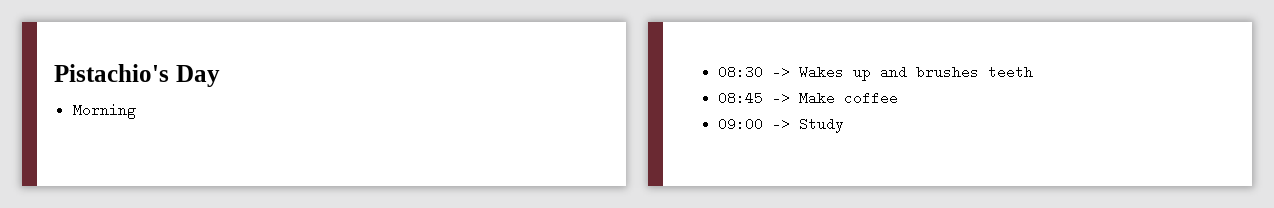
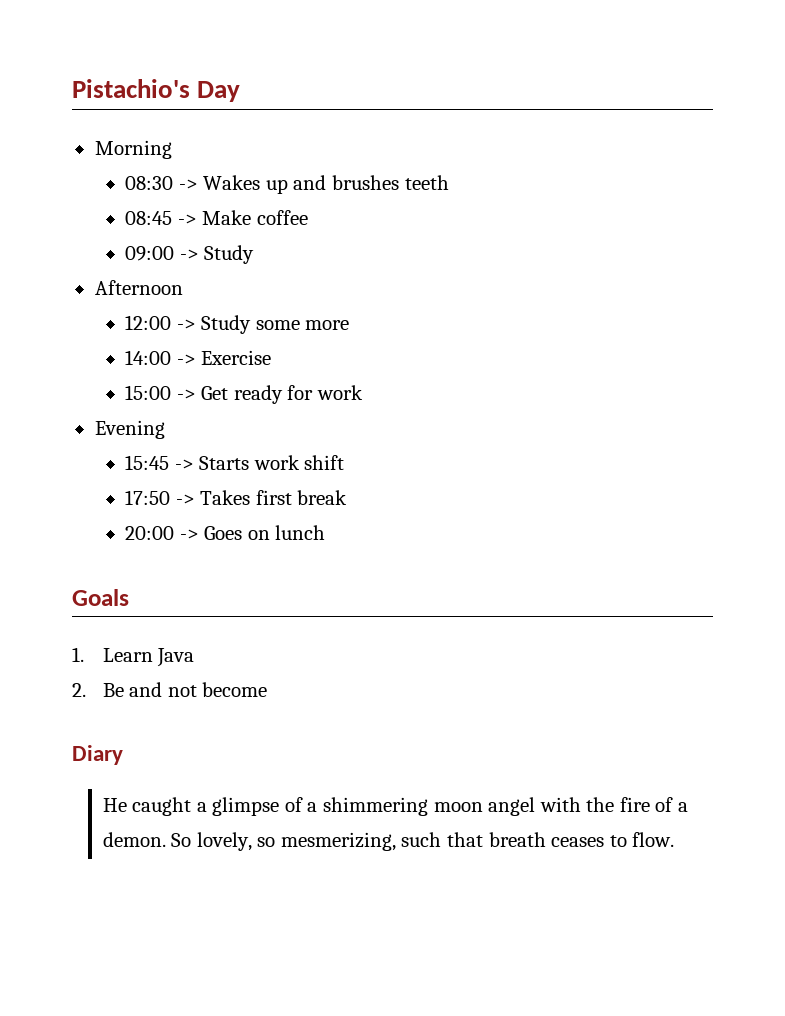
+ Afternoon
+ 12:00 -> Study some more
+ 14:00 -> Exercise
+ 15:00 -> Get ready for work
+ Evening
+ 15:45 -> Starts work shift
+ 17:50 -> Takes first break
+ 20:00 -> Goes on lunch
+ Goals
+ 1. Learn Java
+ 2. Be and not become
+ Diary
+ He caught a glimpse of a shimmering moon angel with the fire of a demon. So lovely, so mesmerizing, such that breath ceases to flow.

